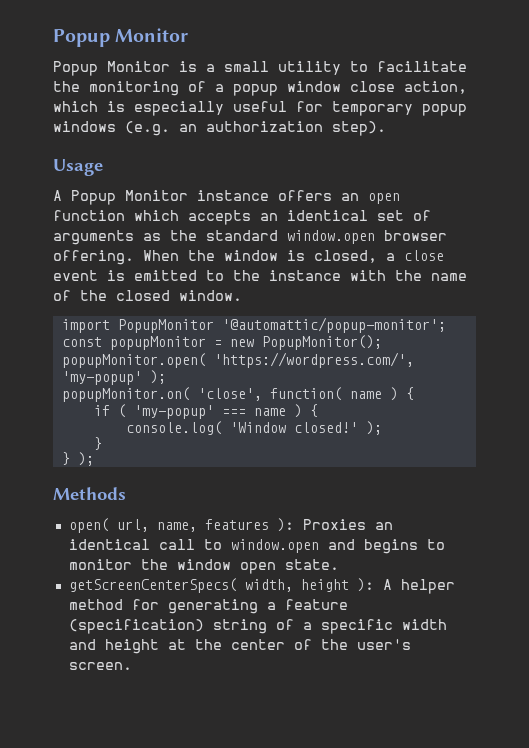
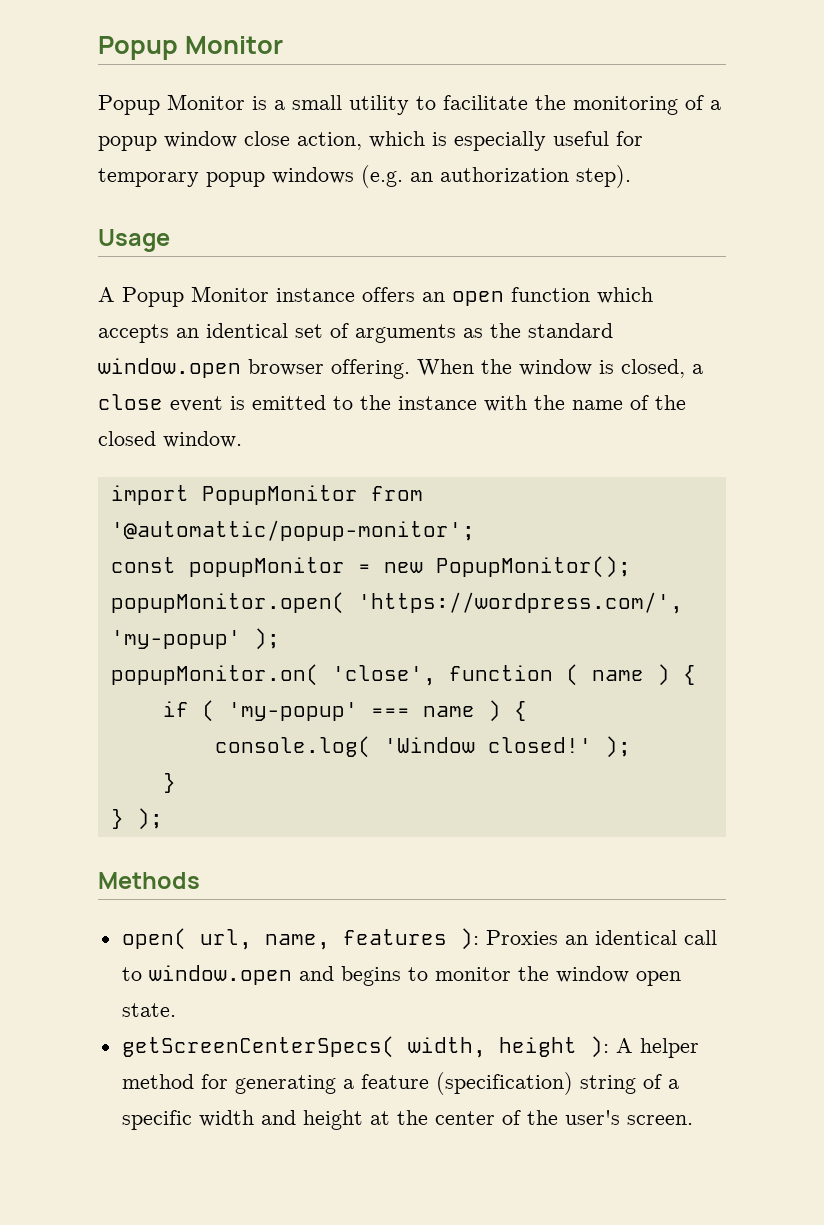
- import PopupMonitor '@automattic/popup-monitor';
+ import PopupMonitor from '@automattic/popup-monitor';
- popupMonitor.on( 'close', function( name ) {
+ popupMonitor.on( 'close', function ( name ) {

